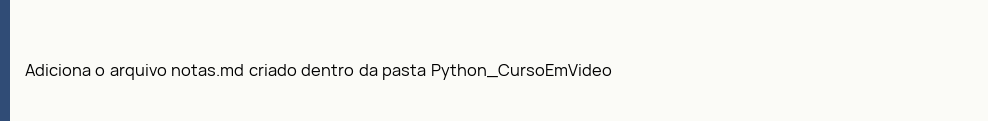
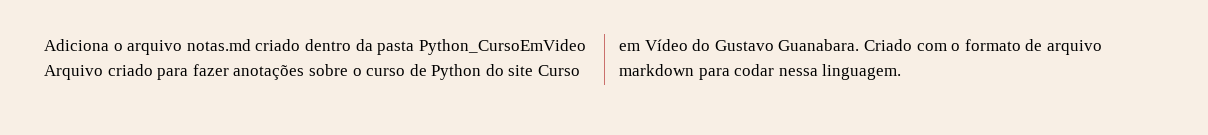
- Adiciona o arquivo notas.md criado dentro da pasta Python_CursoEmVideo
+ Adiciona o arquivo notas.md criado dentro da pasta Python_CursoEmVideo Arquivo criado para fazer anotações sobre o curso de Python do site Curso em Vídeo do Gustavo Guanabara. Criado com o formato de arquivo markdown para codar nessa linguagem.

